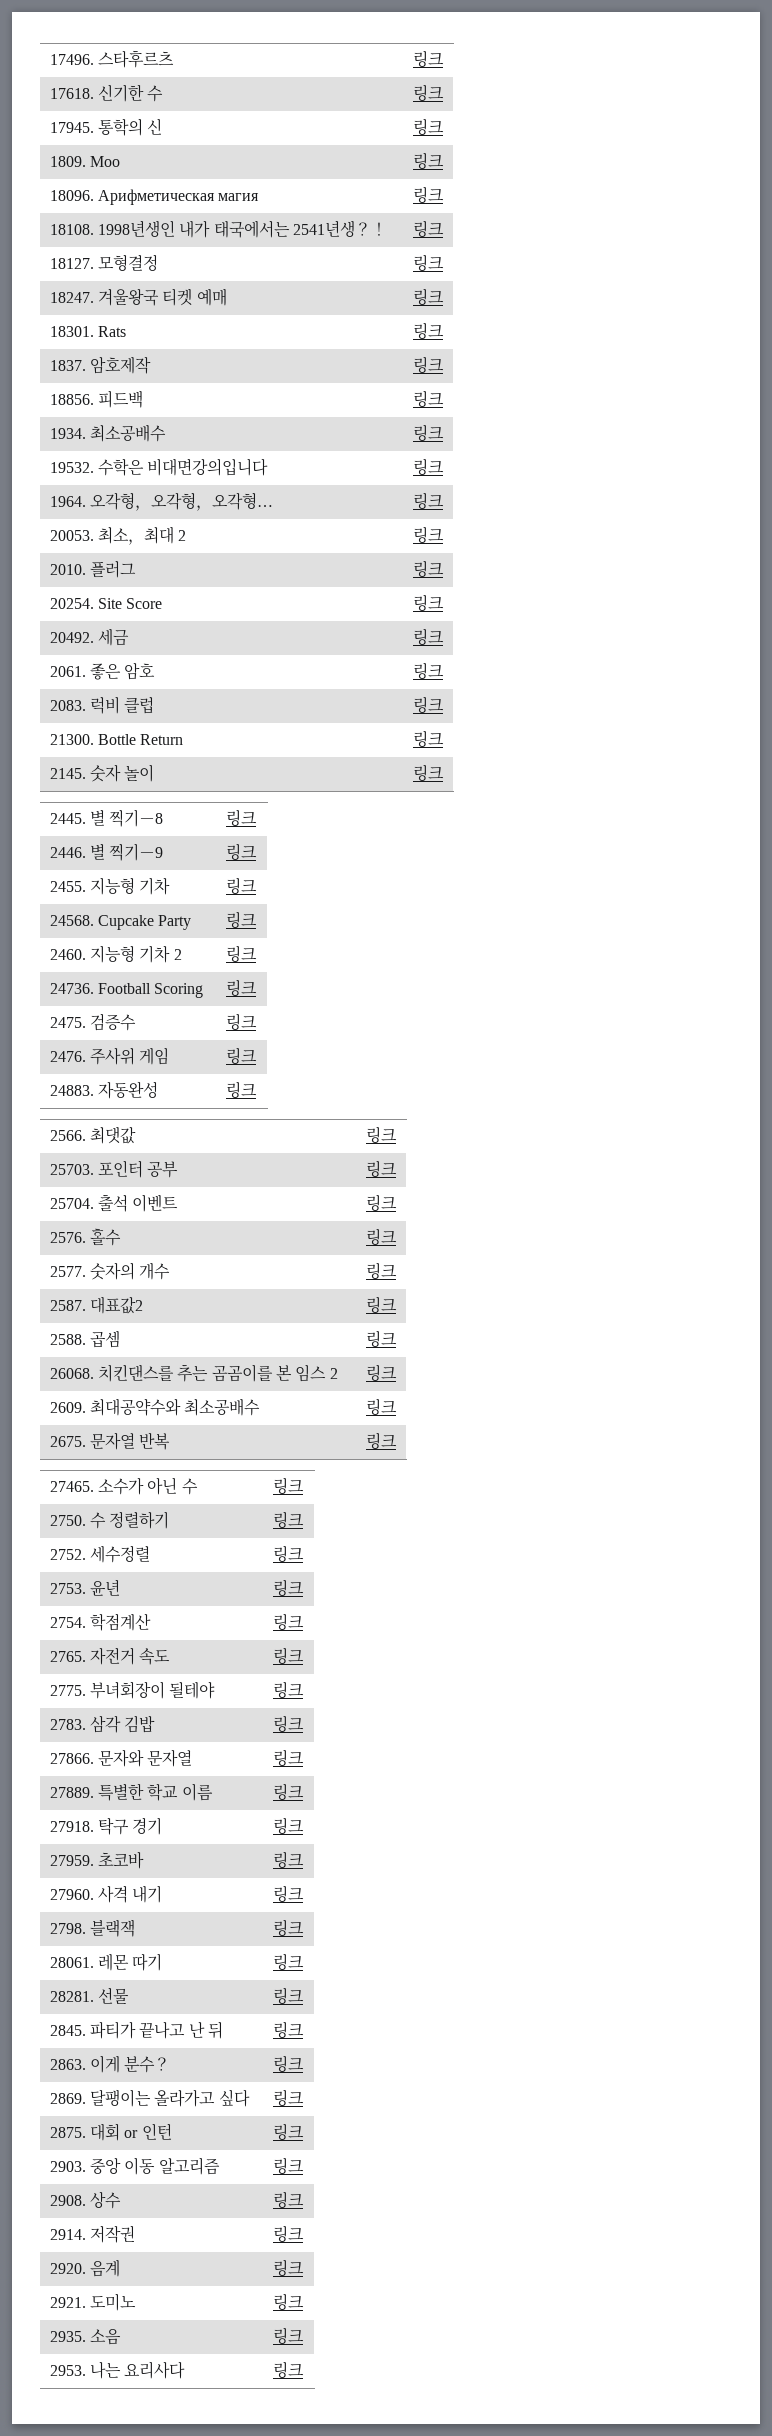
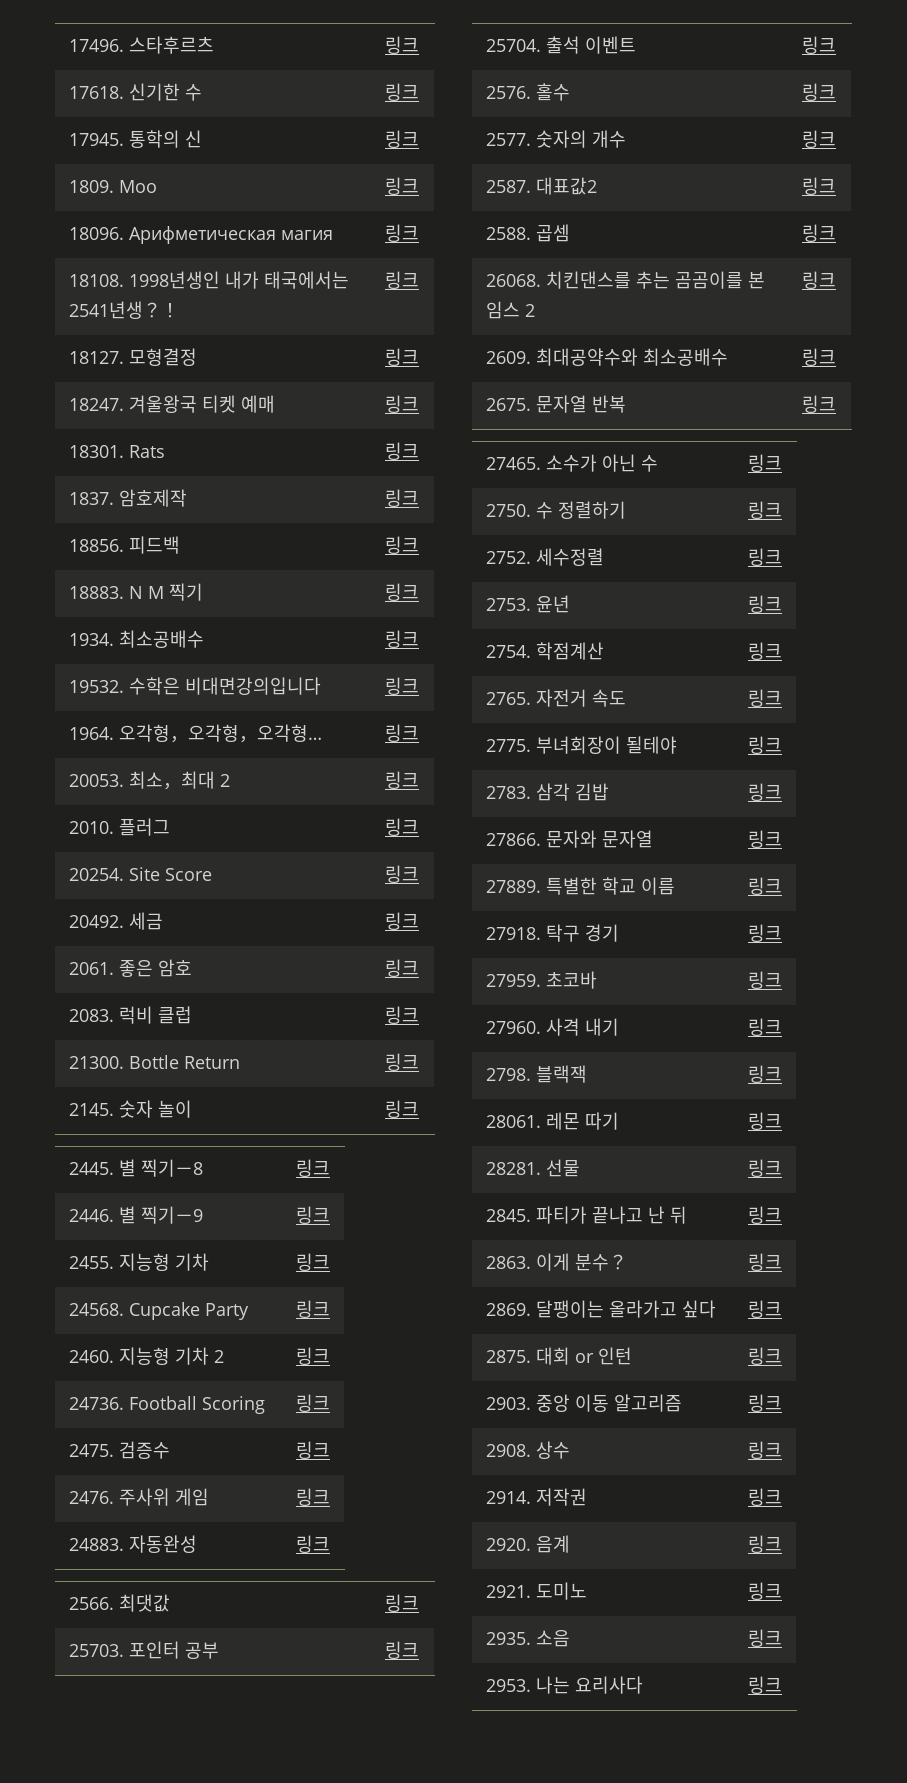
+ 18883. N M 찍기 | 링크

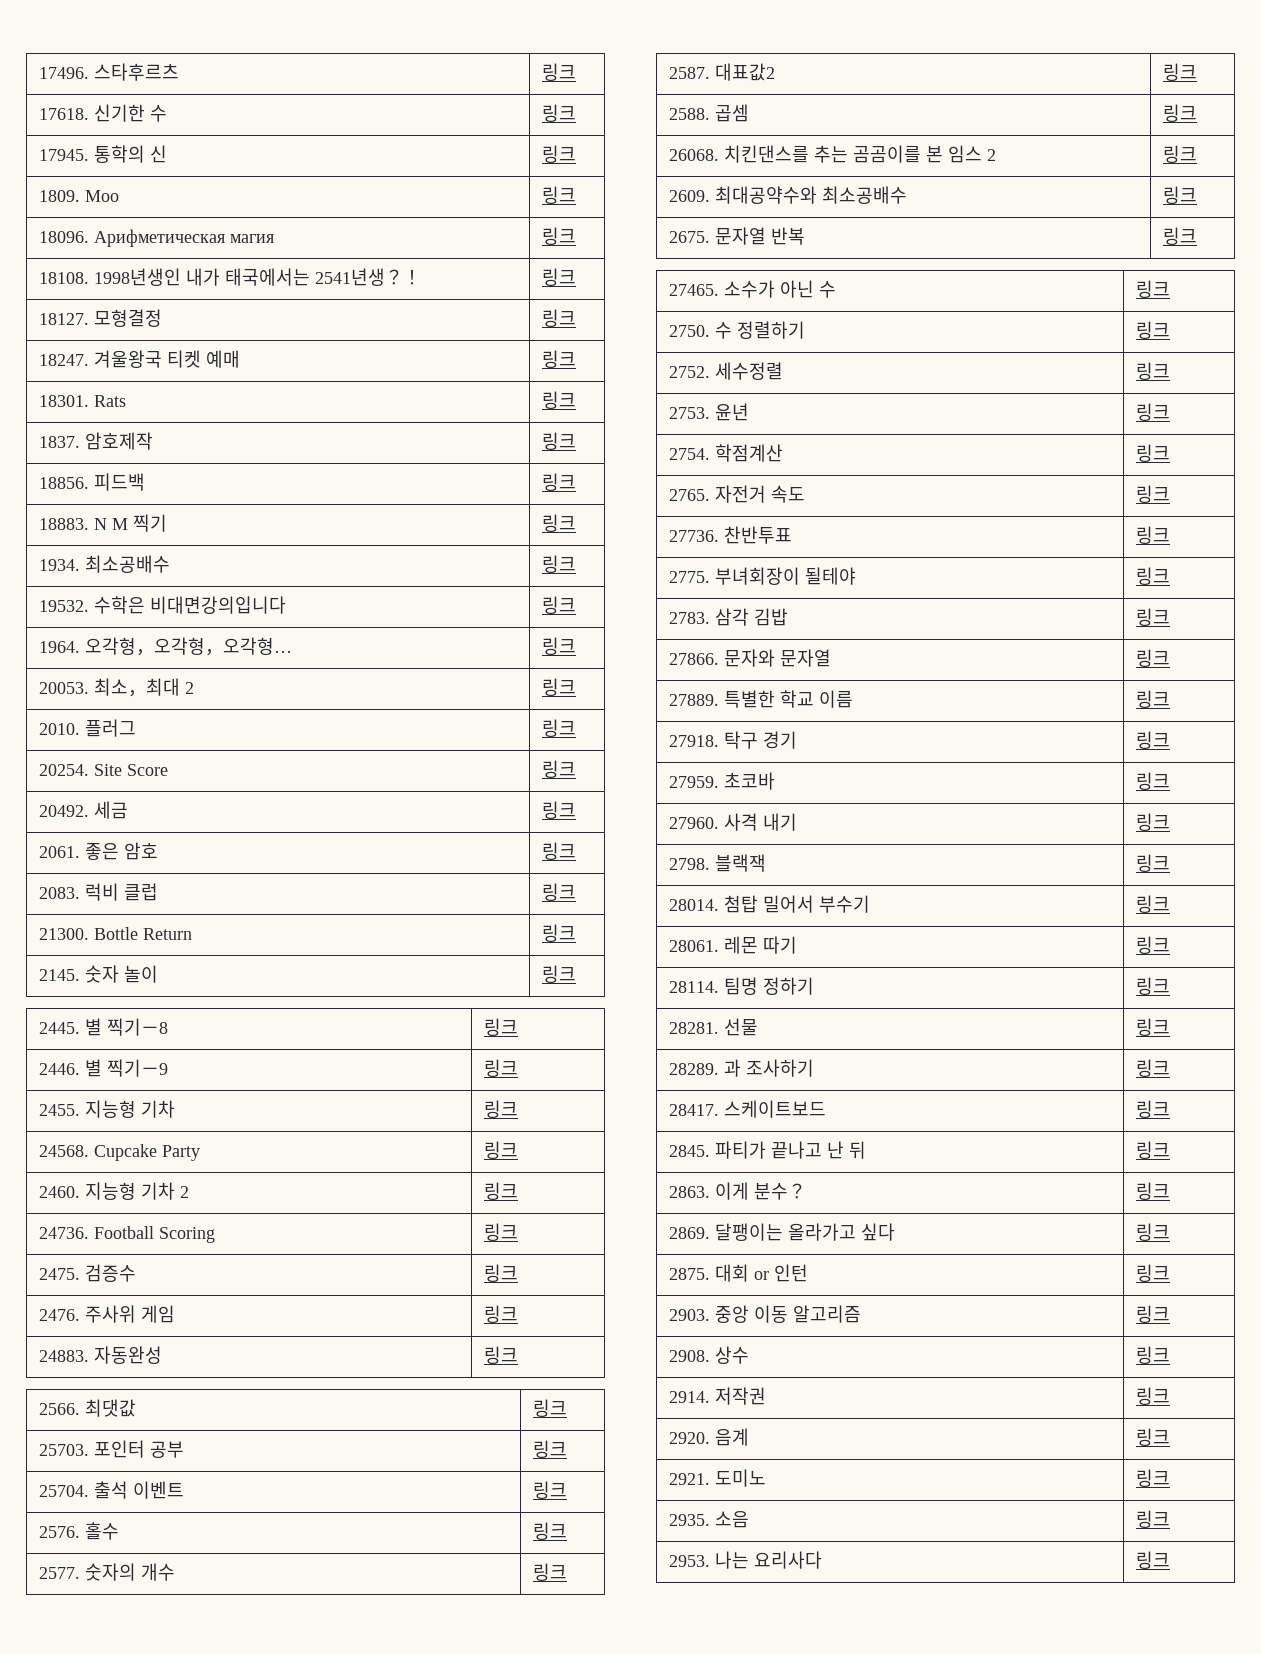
+ 27736. 찬반투표 | 링크
+ 28014. 첨탑 밀어서 부수기 | 링크
+ 28114. 팀명 정하기 | 링크
+ 28289. 과 조사하기 | 링크
+ 28417. 스케이트보드 | 링크

